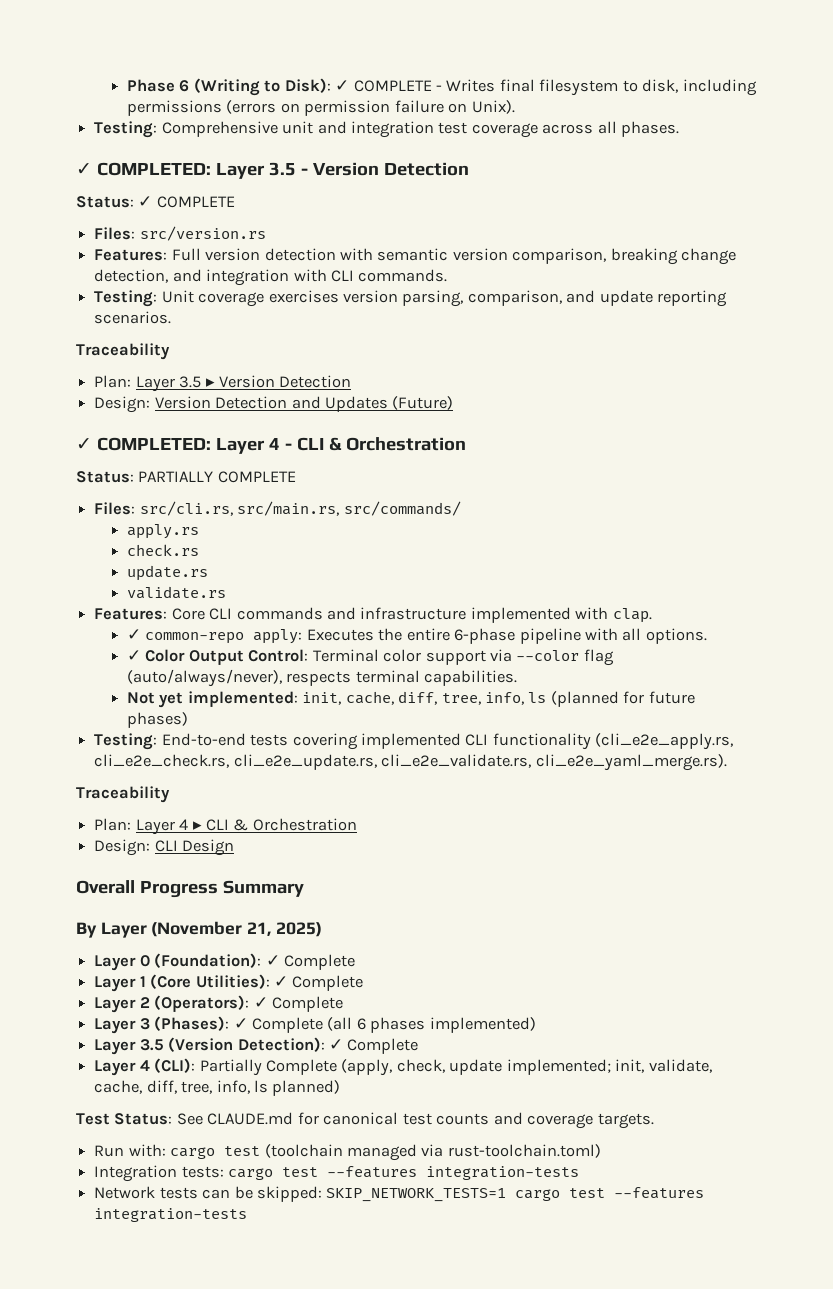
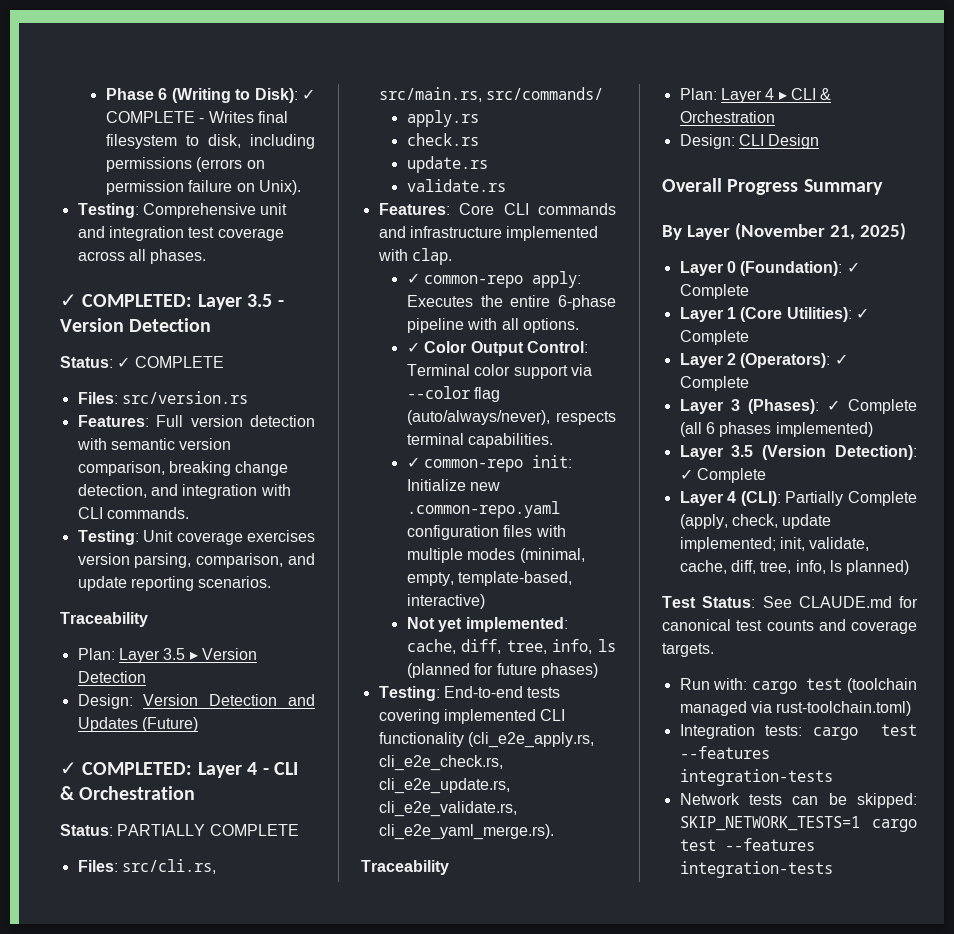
+ ✓ common-repo init: Initialize new .common-repo.yaml configuration files with multiple modes (minimal, empty, template-based, interactive)
- Not yet implemented: init, cache, diff, tree, info, ls (planned for future phases)
+ Not yet implemented: cache, diff, tree, info, ls (planned for future phases)

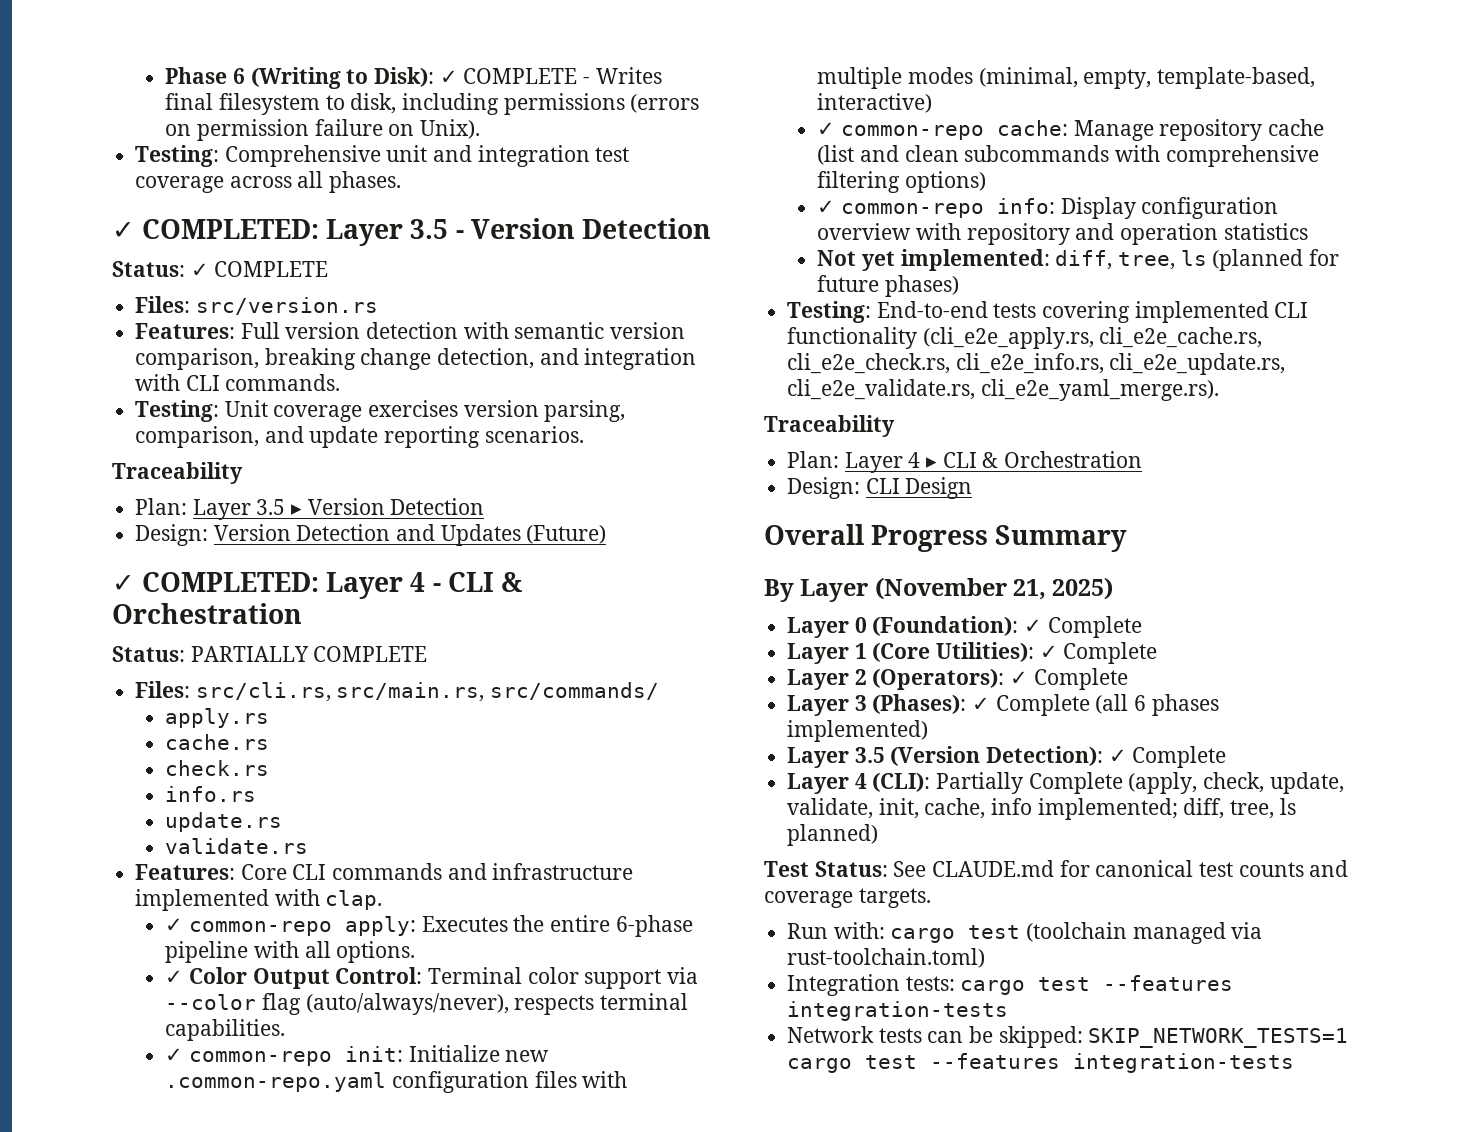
+ cache.rs
+ info.rs
+ ✓ common-repo cache: Manage repository cache (list and clean subcommands with comprehensive filtering options)
+ ✓ common-repo info: Display configuration overview with repository and operation statistics
- Not yet implemented: cache, diff, tree, info, ls (planned for future phases)
+ Not yet implemented: diff, tree, ls (planned for future phases)
- Testing: End-to-end tests covering implemented CLI functionality (cli_e2e_apply.rs, cli_e2e_check.rs, cli_e2e_update.rs, cli_e2e_validate.rs, cli_e2e_yaml_merge.rs).
+ Testing: End-to-end tests covering implemented CLI functionality (cli_e2e_apply.rs, cli_e2e_cache.rs, cli_e2e_check.rs, cli_e2e_info.rs, cli_e2e_update.rs, cli_e2e_validate.rs, cli_e2e_yaml_merge.rs).
- Layer 4 (CLI): Partially Complete (apply, check, update implemented; init, validate, cache, diff, tree, info, ls planned)
+ Layer 4 (CLI): Partially Complete (apply, check, update, validate, init, cache, info implemented; diff, tree, ls planned)

